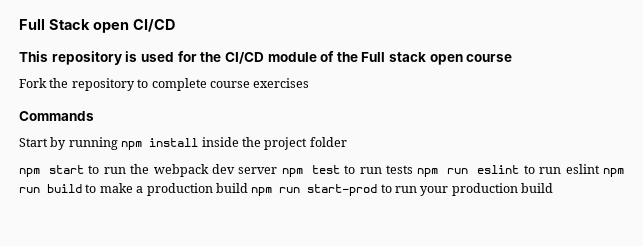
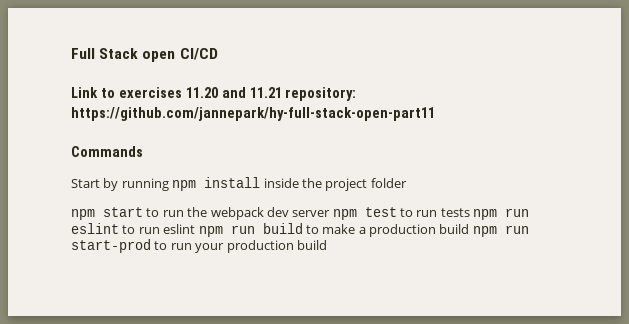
- This repository is used for the CI/CD module of the Full stack open course
- Fork the repository to complete course exercises
+ Link to exercises 11.20 and 11.21 repository: https://github.com/jannepark/hy-full-stack-open-part11

